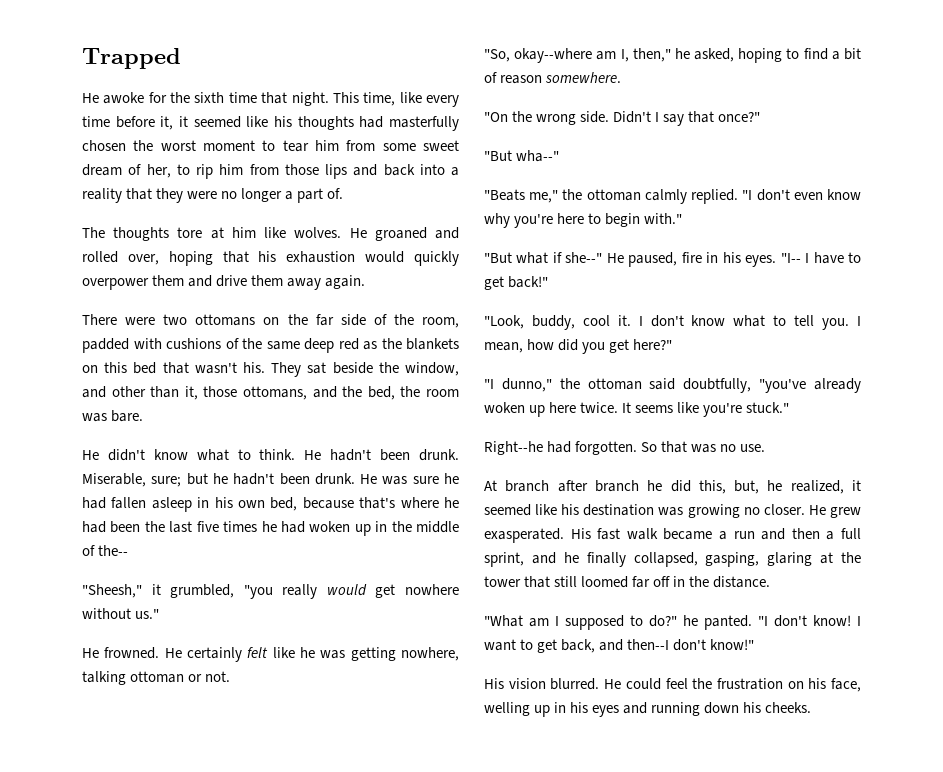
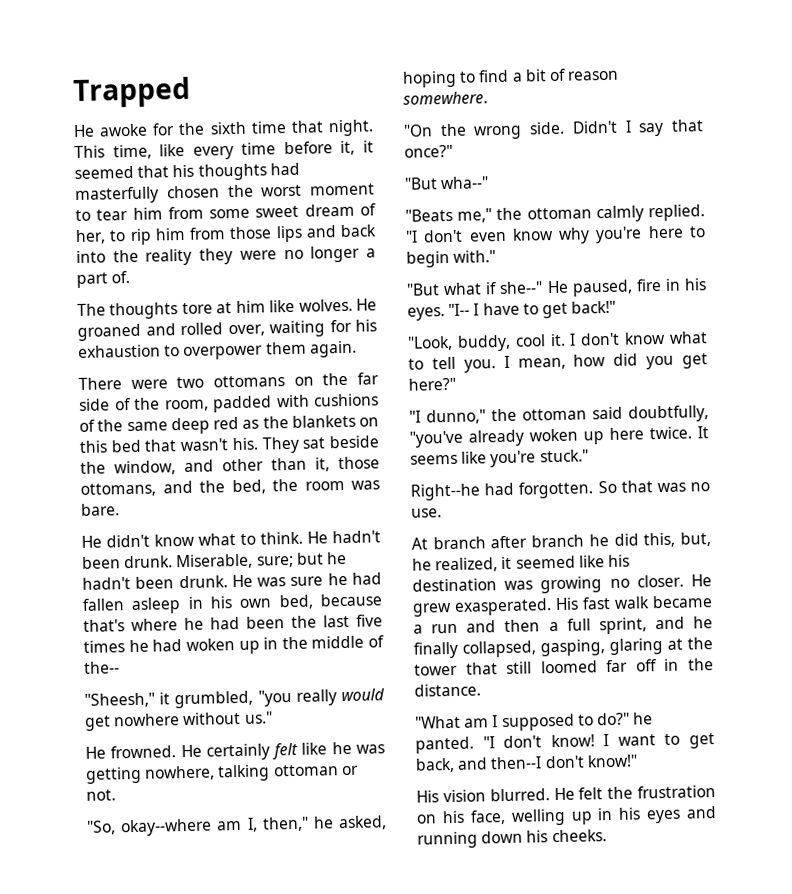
- This time, like every time before it, it seemed like his thoughts had masterfully chosen the worst moment to tear him from some sweet dream of her, to rip him from those lips and back into a reality that they were no longer a part of.
+ This time, like every time before it, it seemed that his thoughts had masterfully chosen the worst moment to tear him from some sweet dream of her, to rip him from those lips and back into the reality they were no longer a part of.
- He groaned and rolled over, hoping that his exhaustion would quickly overpower them and drive them away again.
+ He groaned and rolled over, waiting for his exhaustion to overpower them again.
- He could feel the frustration on his face, welling up in his eyes and running down his cheeks.
+ He felt the frustration on his face, welling up in his eyes and running down his cheeks.

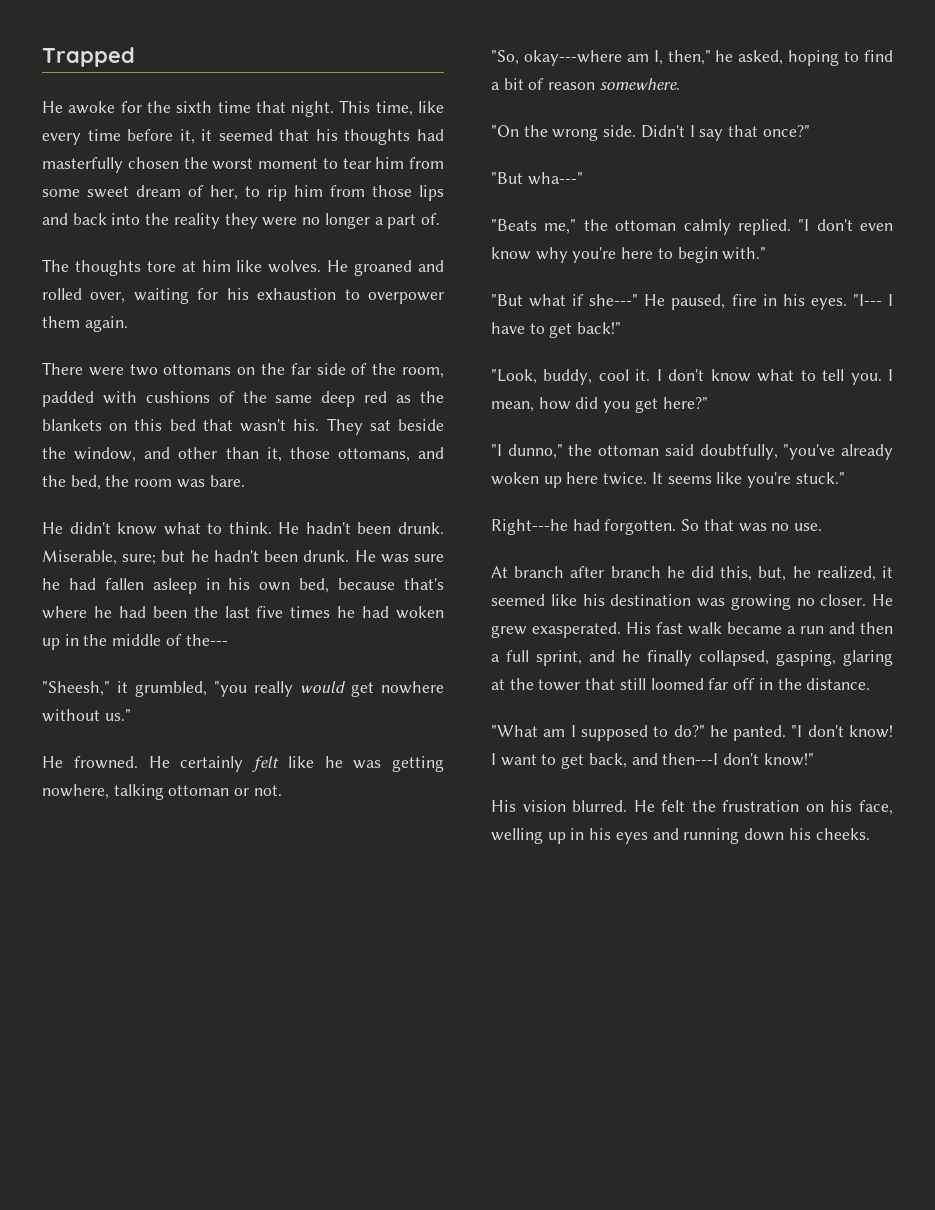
- He was sure he had fallen asleep in his own bed, because that's where he had been the last five times he had woken up in the middle of the--
+ He was sure he had fallen asleep in his own bed, because that's where he had been the last five times he had woken up in the middle of the---
- "So, okay--where am I, then," he asked, hoping to find a bit of reason somewhere.
+ "So, okay---where am I, then," he asked, hoping to find a bit of reason somewhere.
- "But wha--"
+ "But wha---"
- "But what if she--" He paused, fire in his eyes.
+ "But what if she---" He paused, fire in his eyes.
- "I-- I have to get back!"
+ "I--- I have to get back!"
- Right--he had forgotten.
+ Right---he had forgotten.
- I want to get back, and then--I don't know!"
+ I want to get back, and then---I don't know!"

